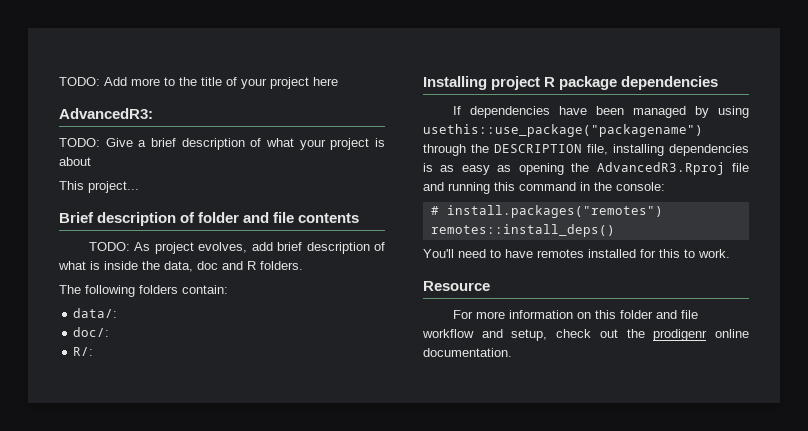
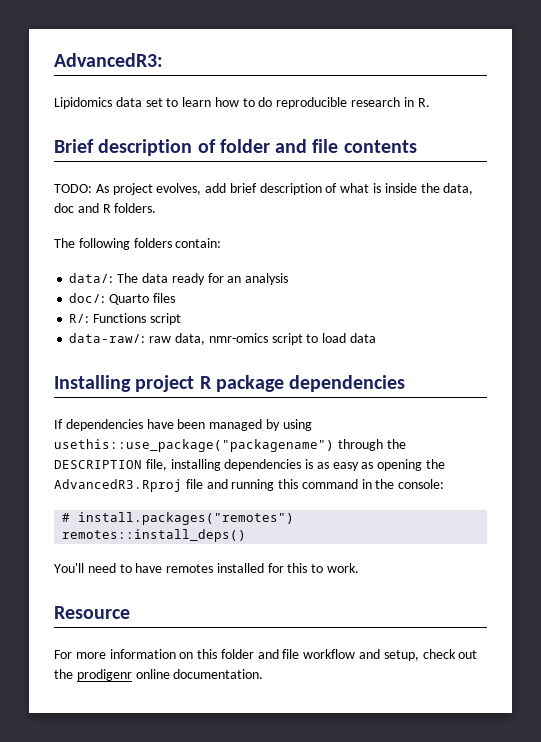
- TODO: Add more to the title of your project here
  AdvancedR3:
- TODO: Give a brief description of what your project is about
- This project...
+ Lipidomics data set to learn how to do reproducible research in R.
- data/:
+ data/: The data ready for an analysis
- doc/:
+ doc/: Quarto files
- R/:
+ R/: Functions script
+ data-raw/: raw data, nmr-omics script to load data

